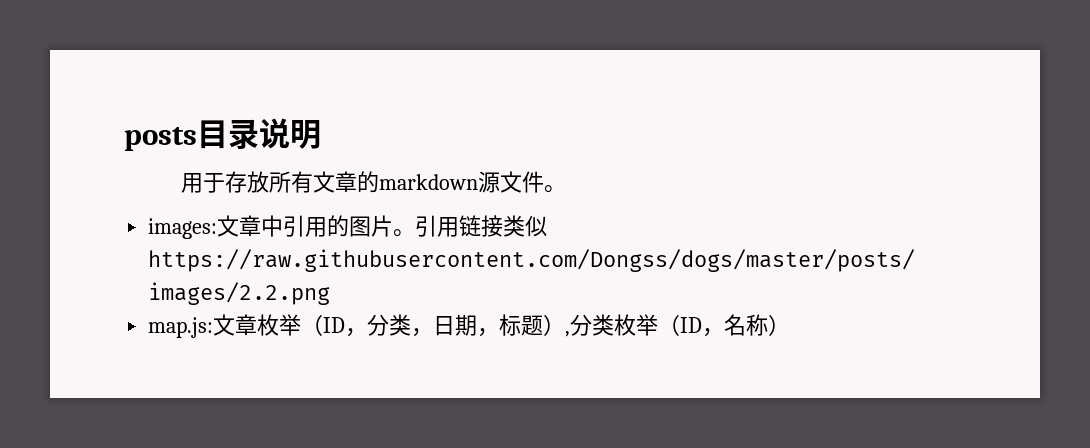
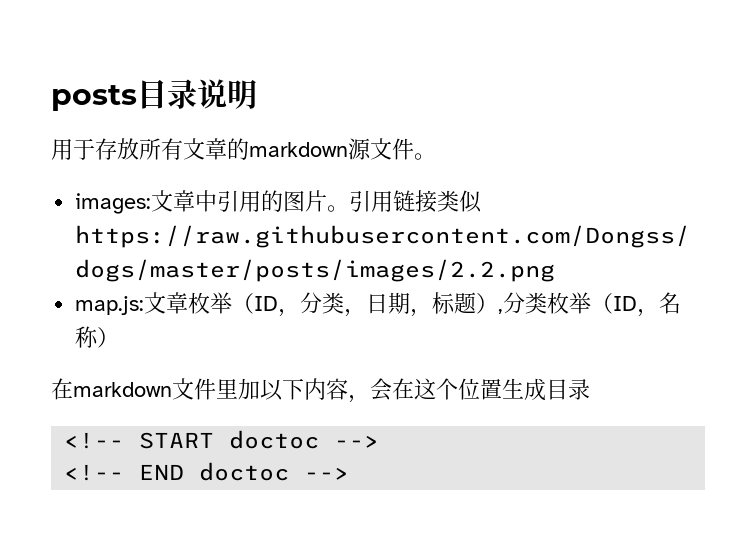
+ 在markdown文件里加以下内容，会在这个位置生成目录
+ <!-- START doctoc -->
+ <!-- END doctoc -->

